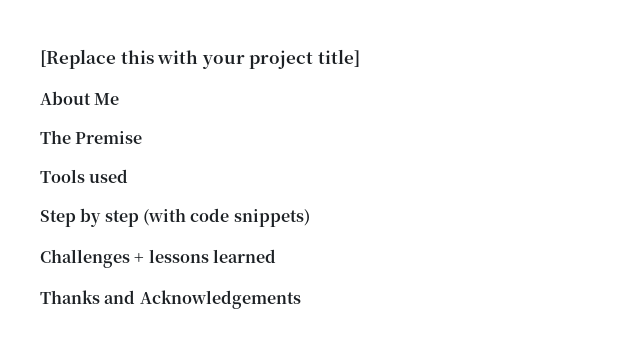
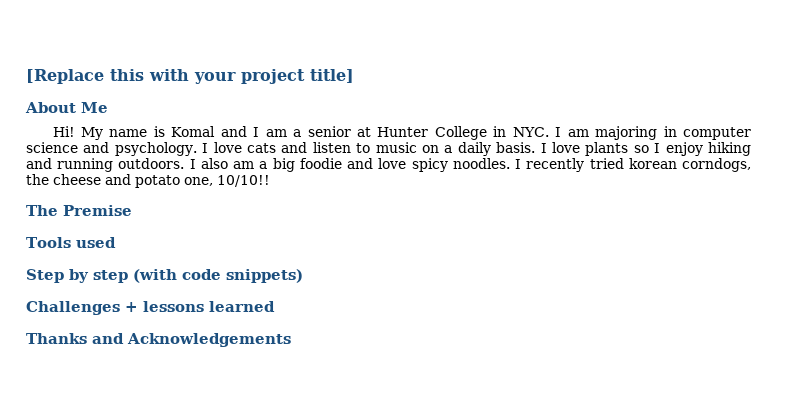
+ Hi! My name is Komal and I am a senior at Hunter College in NYC. I am majoring in computer science and psychology. I love cats and listen to music on a daily basis. I love plants so I enjoy hiking and running outdoors. I also am a big foodie and love spicy noodles. I recently tried korean corndogs, the cheese and potato one, 10/10!!

